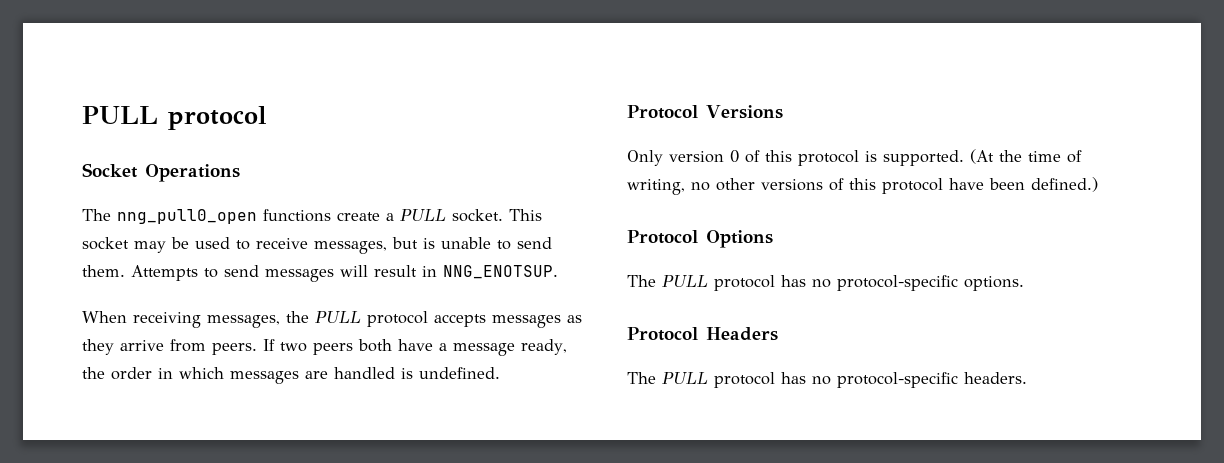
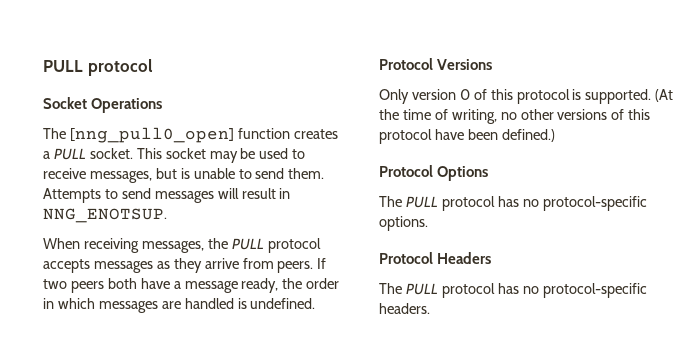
- The nng_pull0_open functions create a PULL socket.
+ The [nng_pull0_open] function creates a PULL socket.

